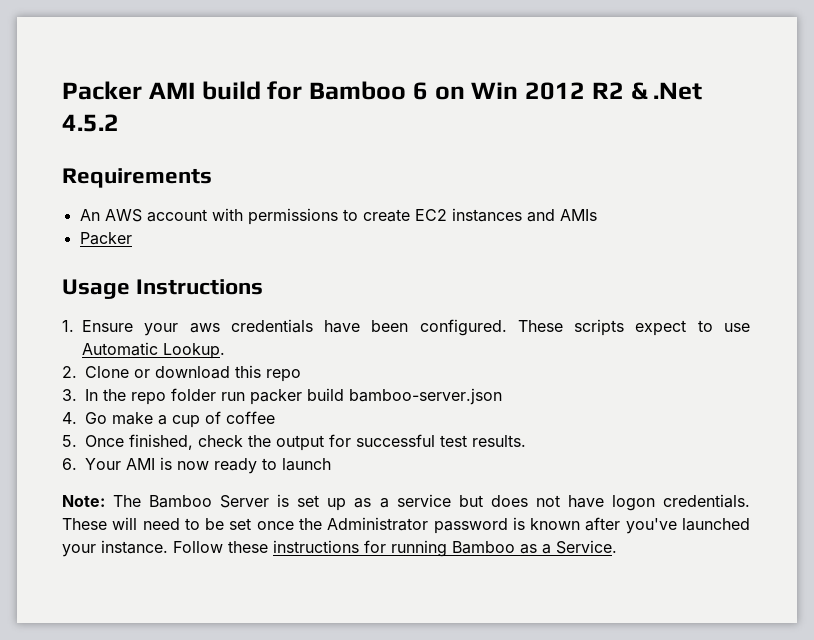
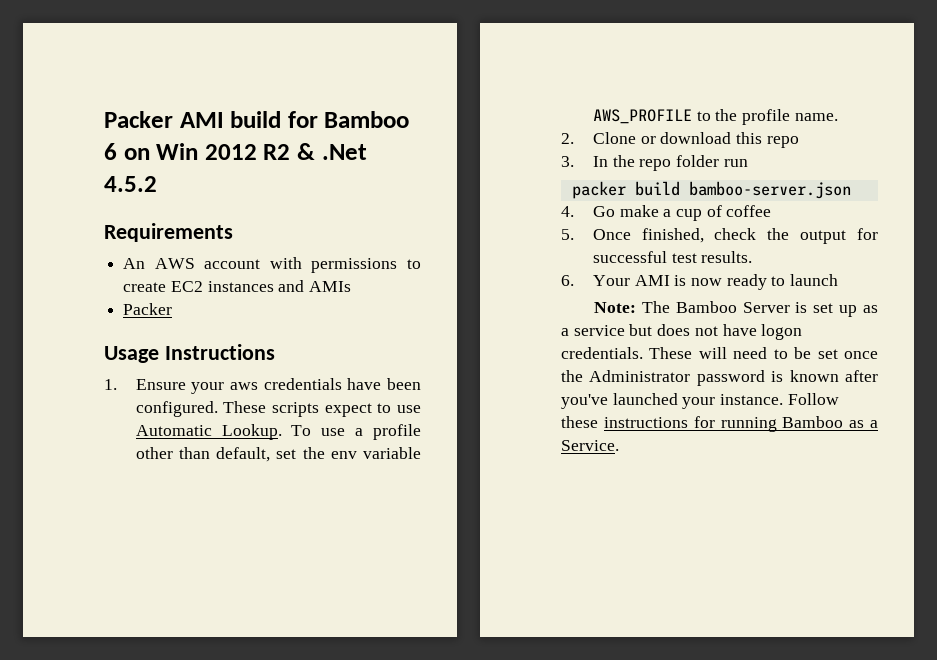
+ To use a profile other than default, set the env variable AWS_PROFILE to the profile name.
- 3. In the repo folder run packer build bamboo-server.json
+ 3. In the repo folder run
+ packer build bamboo-server.json

